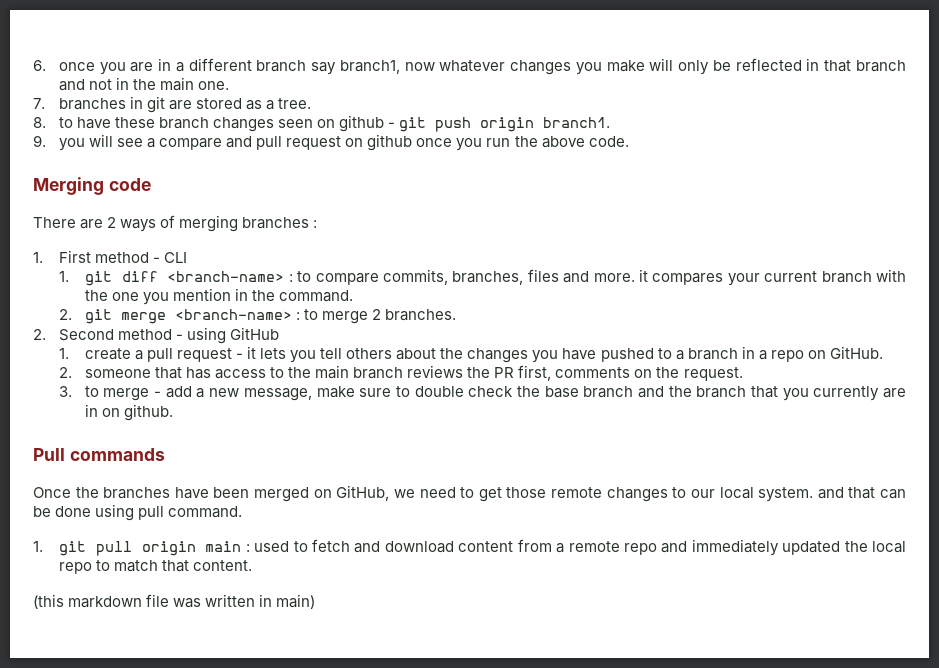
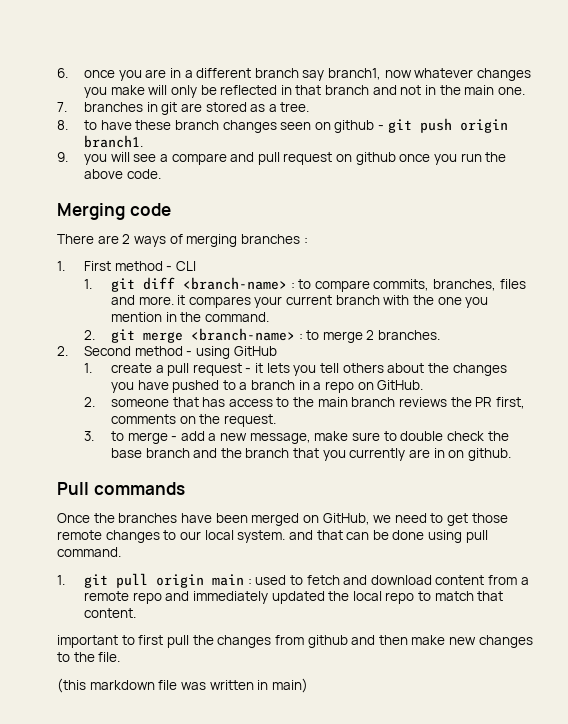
+ important to first pull the changes from github and then make new changes to the file.

